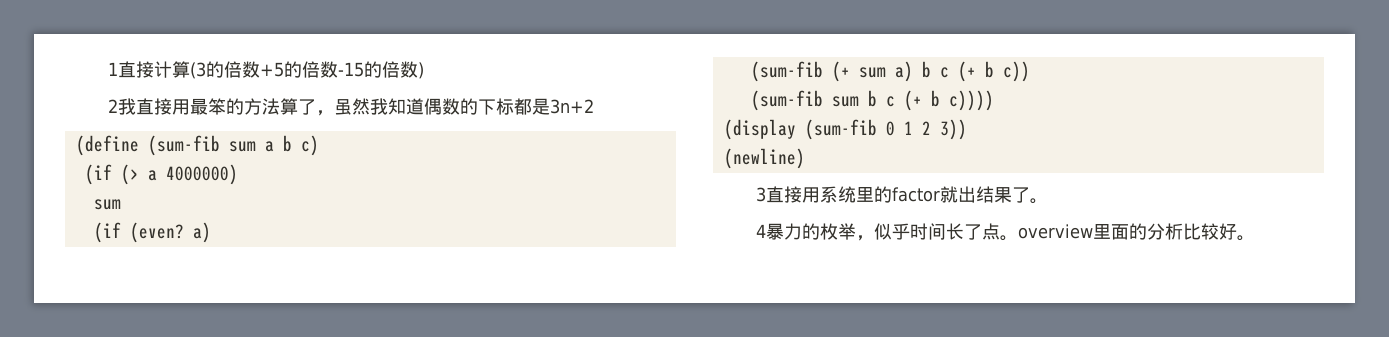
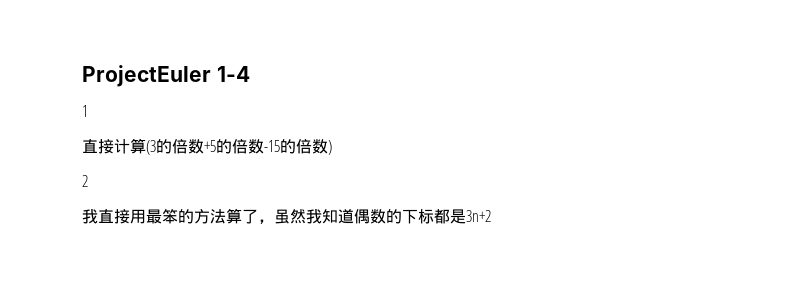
- 1直接计算(3的倍数+5的倍数-15的倍数)
+ ProjectEuler 1-4
+ 1
+ 直接计算(3的倍数+5的倍数-15的倍数)
- 2我直接用最笨的方法算了，虽然我知道偶数的下标都是3n+2
+ 2
+ 我直接用最笨的方法算了，虽然我知道偶数的下标都是3n+2
- (define (sum-fib sum a b c)
- (if (> a 4000000)
- sum
- (if (even? a)
- (sum-fib (+ sum a) b c (+ b c))
- (sum-fib sum b c (+ b c))))
- (display (sum-fib 0 1 2 3))
- (newline)
- 3直接用系统里的factor就出结果了。
- 4暴力的枚举，似乎时间长了点。overview里面的分析比较好。

